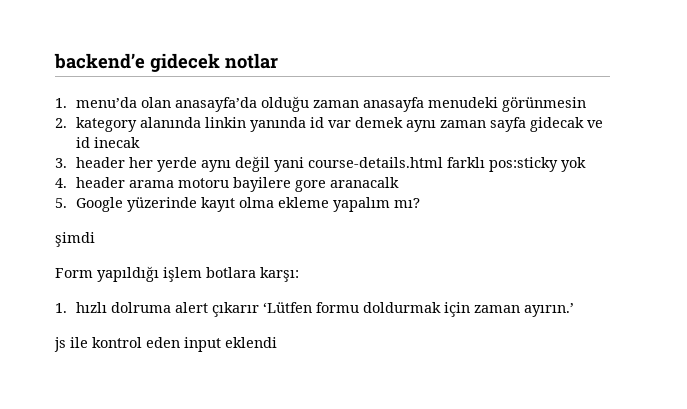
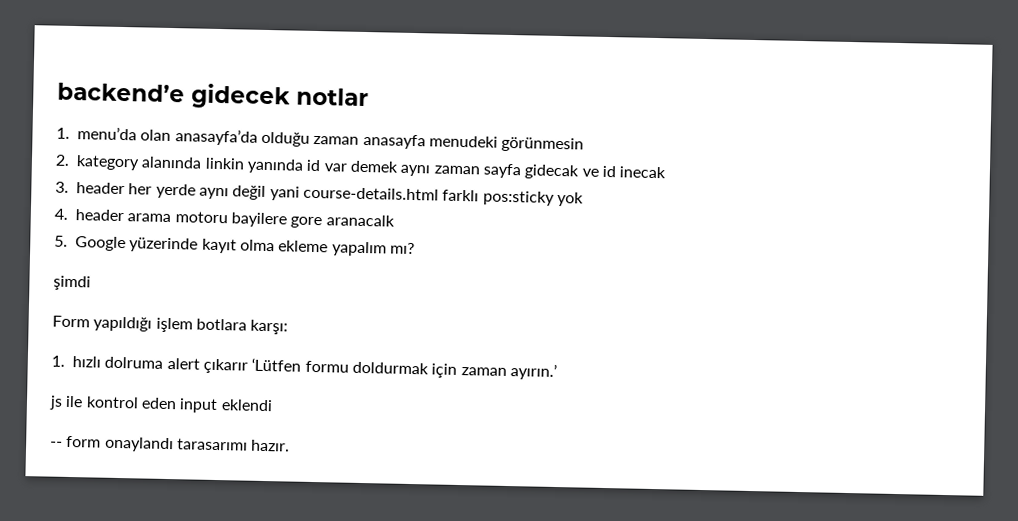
+ -- form onaylandı tarasarımı hazır.

